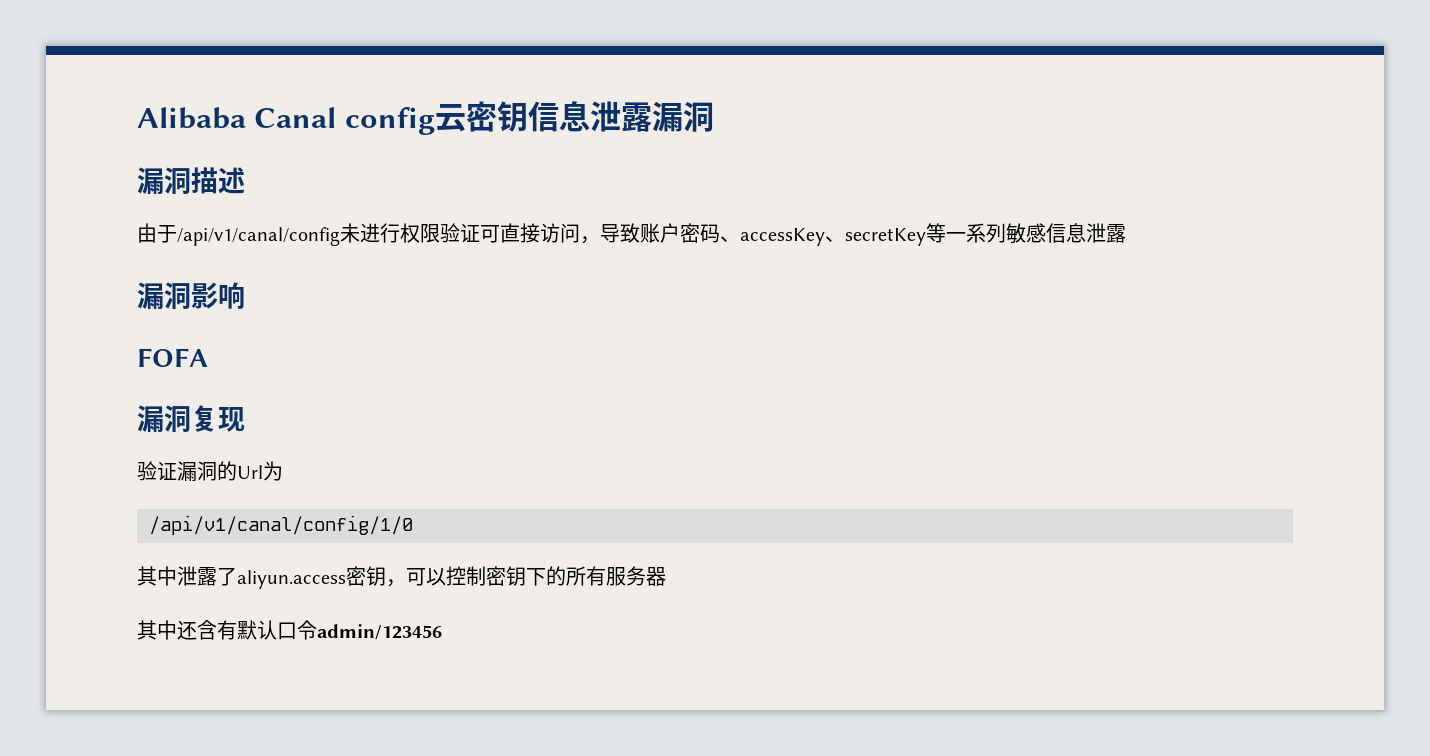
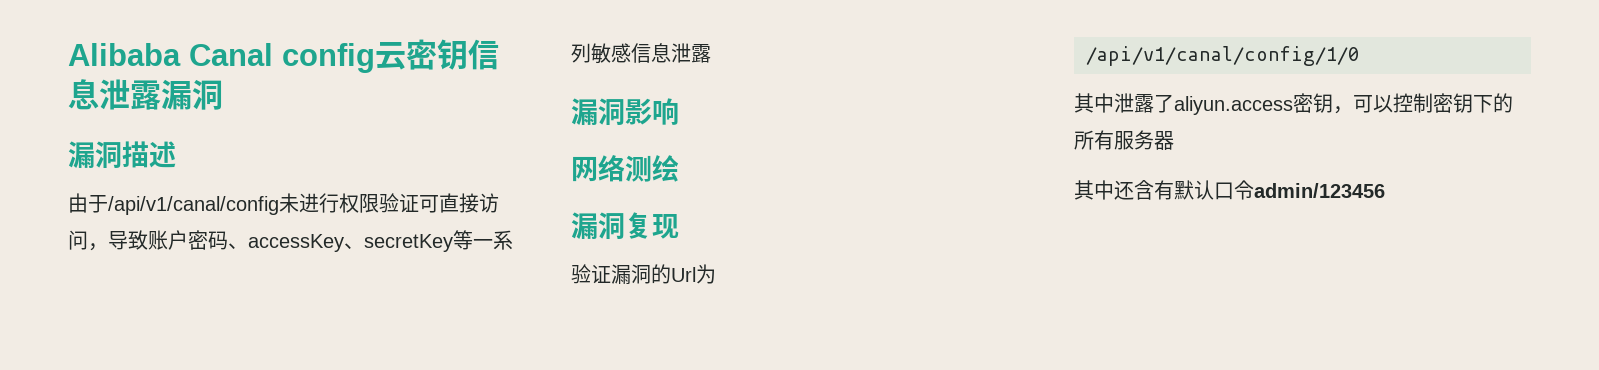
- FOFA
+ 网络测绘

